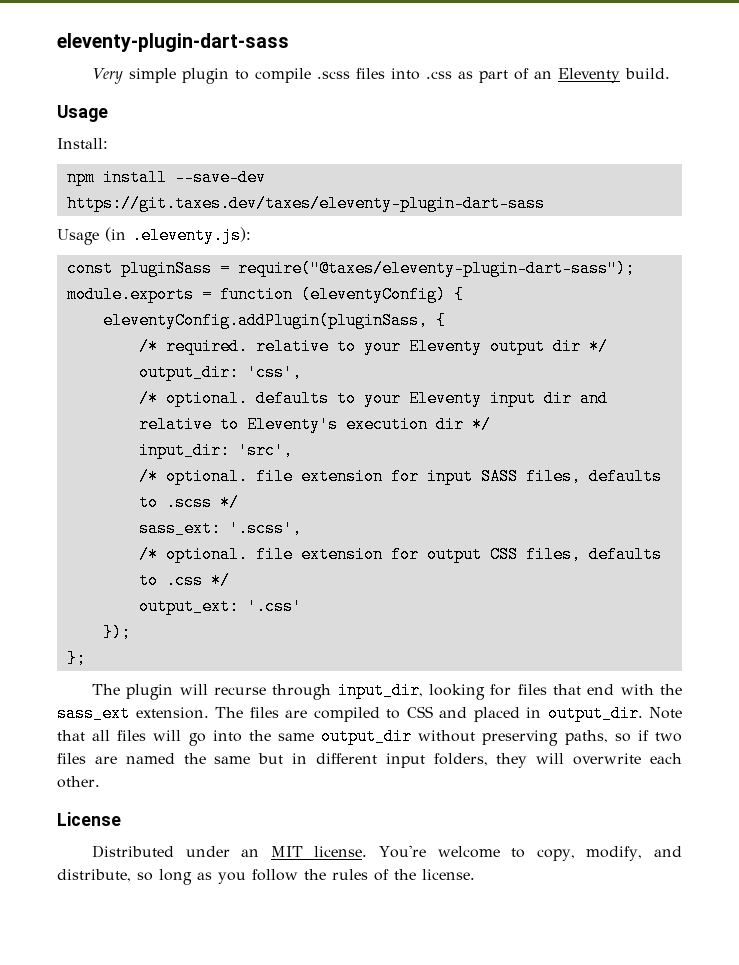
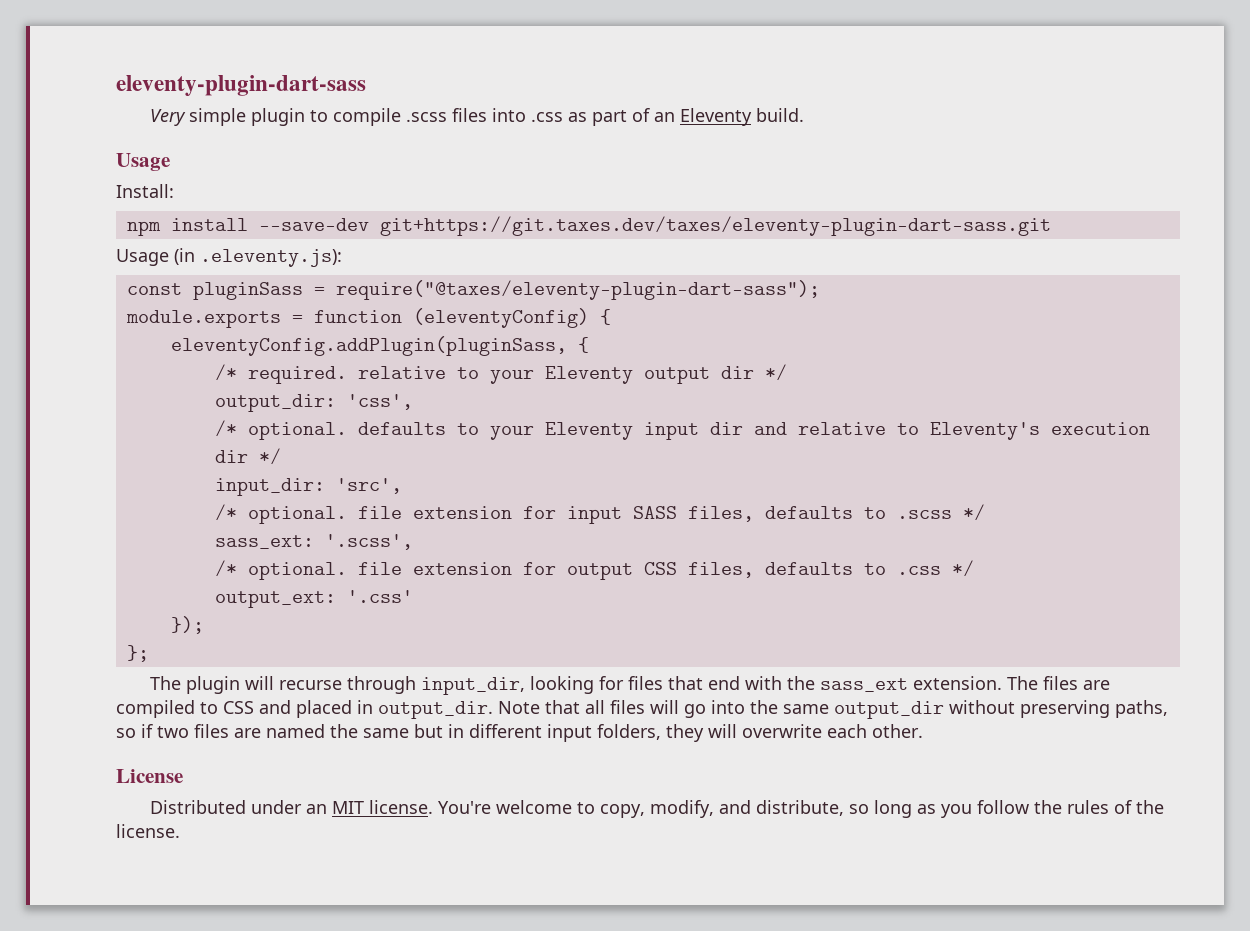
- npm install --save-dev https://git.taxes.dev/taxes/eleventy-plugin-dart-sass
+ npm install --save-dev git+https://git.taxes.dev/taxes/eleventy-plugin-dart-sass.git

